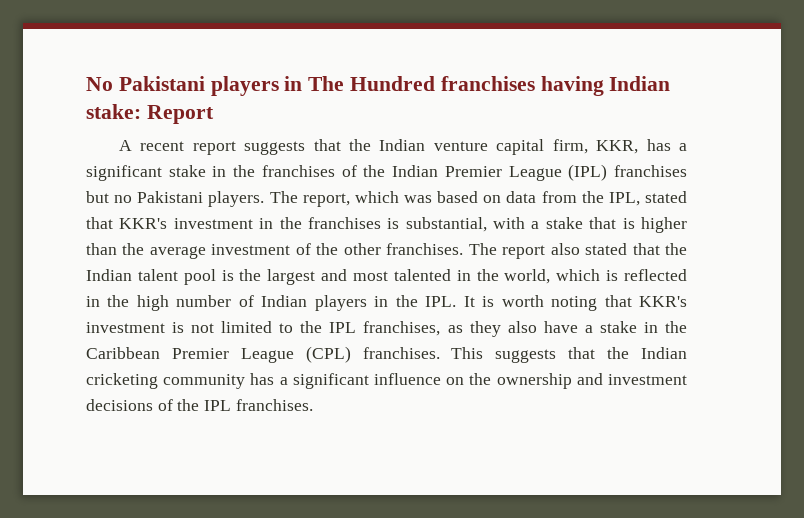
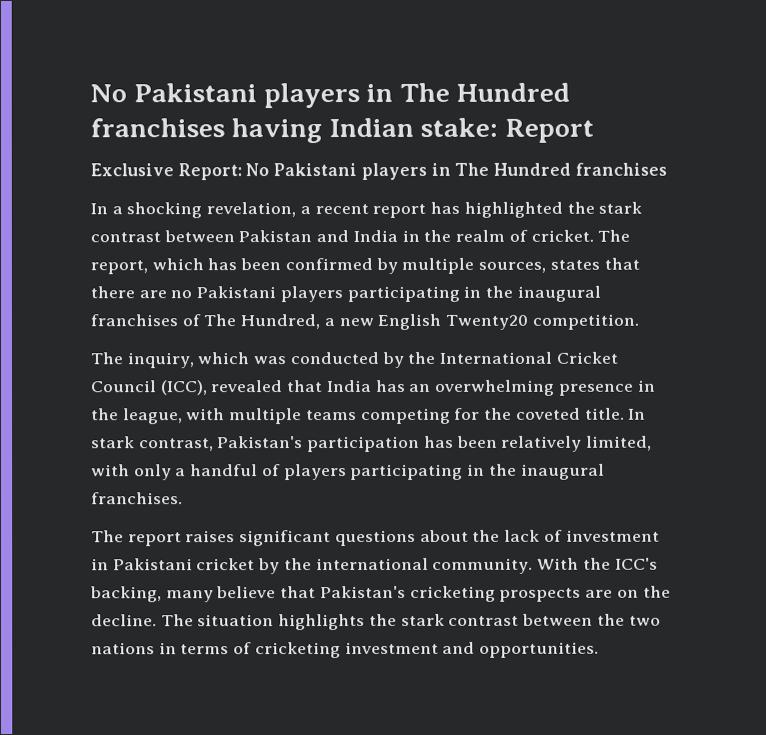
- A recent report suggests that the Indian venture capital firm, KKR, has a significant stake in the franchises of the Indian Premier League (IPL) franchises but no Pakistani players. The report, which was based on data from the IPL, stated that KKR's investment in the franchises is substantial, with a stake that is higher than the average investment of the other franchises. The report also stated that the Indian talent pool is the largest and most talented in the world, which is reflected in the high number of Indian players in the IPL. It is worth noting that KKR's investment is not limited to the IPL franchises, as they also have a stake in the Caribbean Premier League (CPL) franchises. This suggests that the Indian cricketing community has a significant influence on the ownership and investment decisions of the IPL franchises.
+ Exclusive Report: No Pakistani players in The Hundred franchises
+ In a shocking revelation, a recent report has highlighted the stark contrast between Pakistan and India in the realm of cricket. The report, which has been confirmed by multiple sources, states that there are no Pakistani players participating in the inaugural franchises of The Hundred, a new English Twenty20 competition.
+ The inquiry, which was conducted by the International Cricket Council (ICC), revealed that India has an overwhelming presence in the league, with multiple teams competing for the coveted title. In stark contrast, Pakistan's participation has been relatively limited, with only a handful of players participating in the inaugural franchises.
+ The report raises significant questions about the lack of investment in Pakistani cricket by the international community. With the ICC's backing, many believe that Pakistan's cricketing prospects are on the decline. The situation highlights the stark contrast between the two nations in terms of cricketing investment and opportunities.

